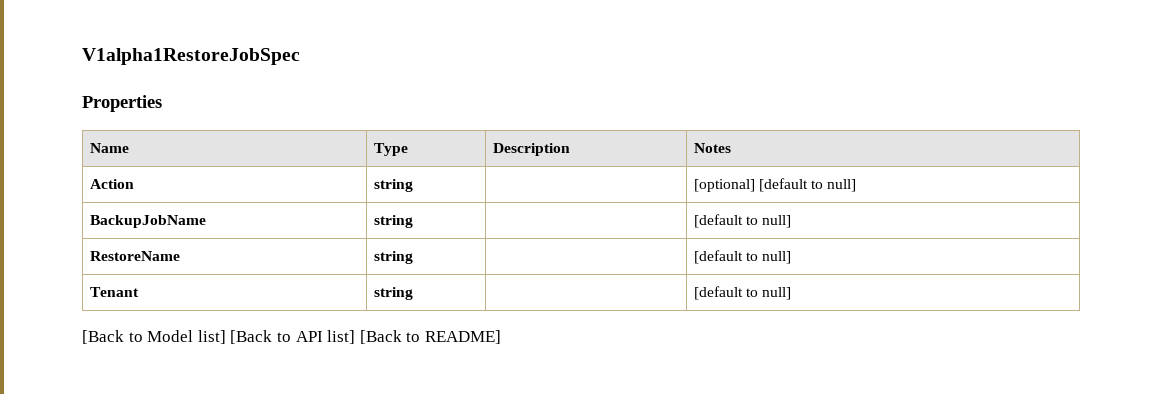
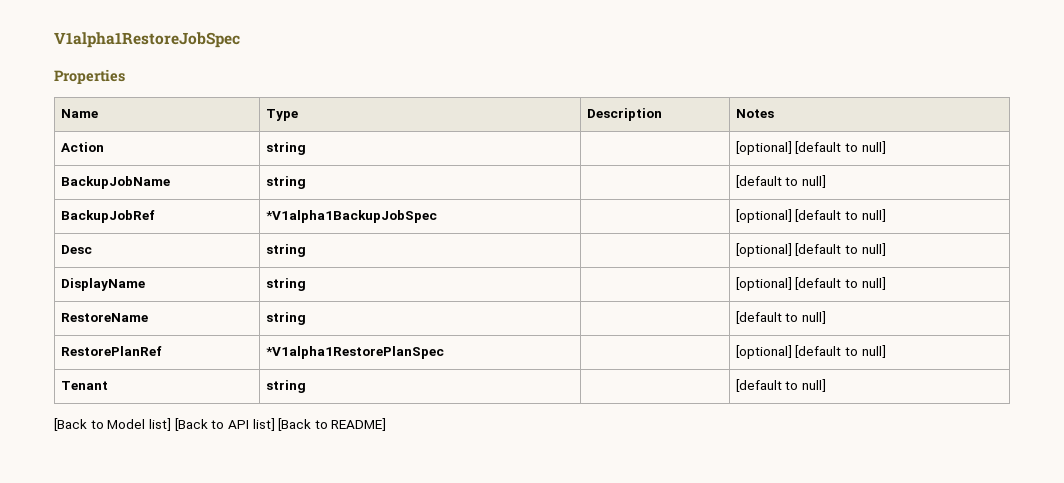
+ BackupJobRef | *V1alpha1BackupJobSpec | | [optional] [default to null]
+ Desc | string | | [optional] [default to null]
+ DisplayName | string | | [optional] [default to null]
+ RestorePlanRef | *V1alpha1RestorePlanSpec | | [optional] [default to null]

